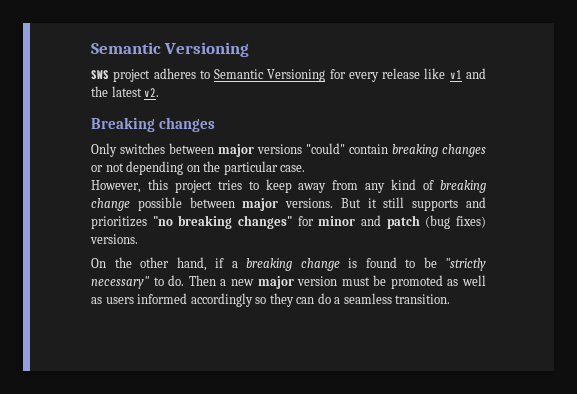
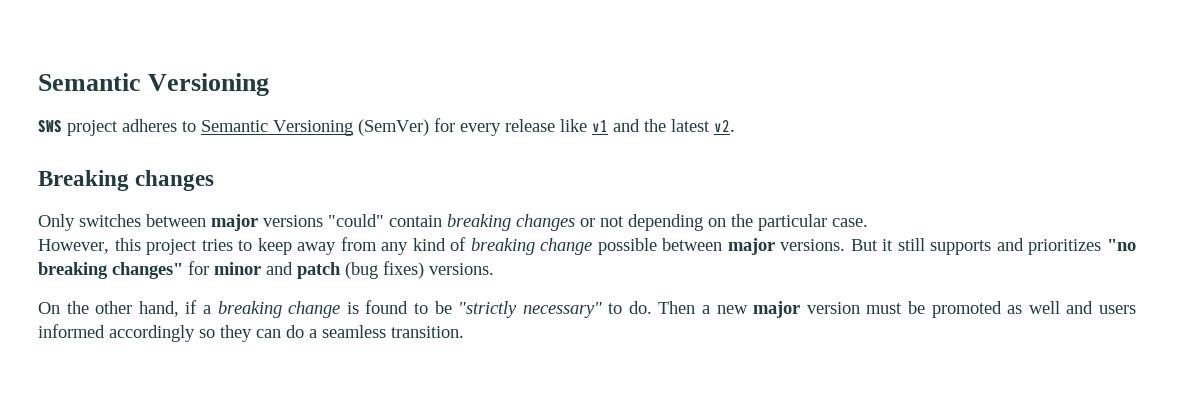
- SWS project adheres to Semantic Versioning for every release like v1 and the latest v2.
+ SWS project adheres to Semantic Versioning (SemVer) for every release like v1 and the latest v2.
- Then a new major version must be promoted as well as users informed accordingly so they can do a seamless transition.
+ Then a new major version must be promoted as well and users informed accordingly so they can do a seamless transition.

